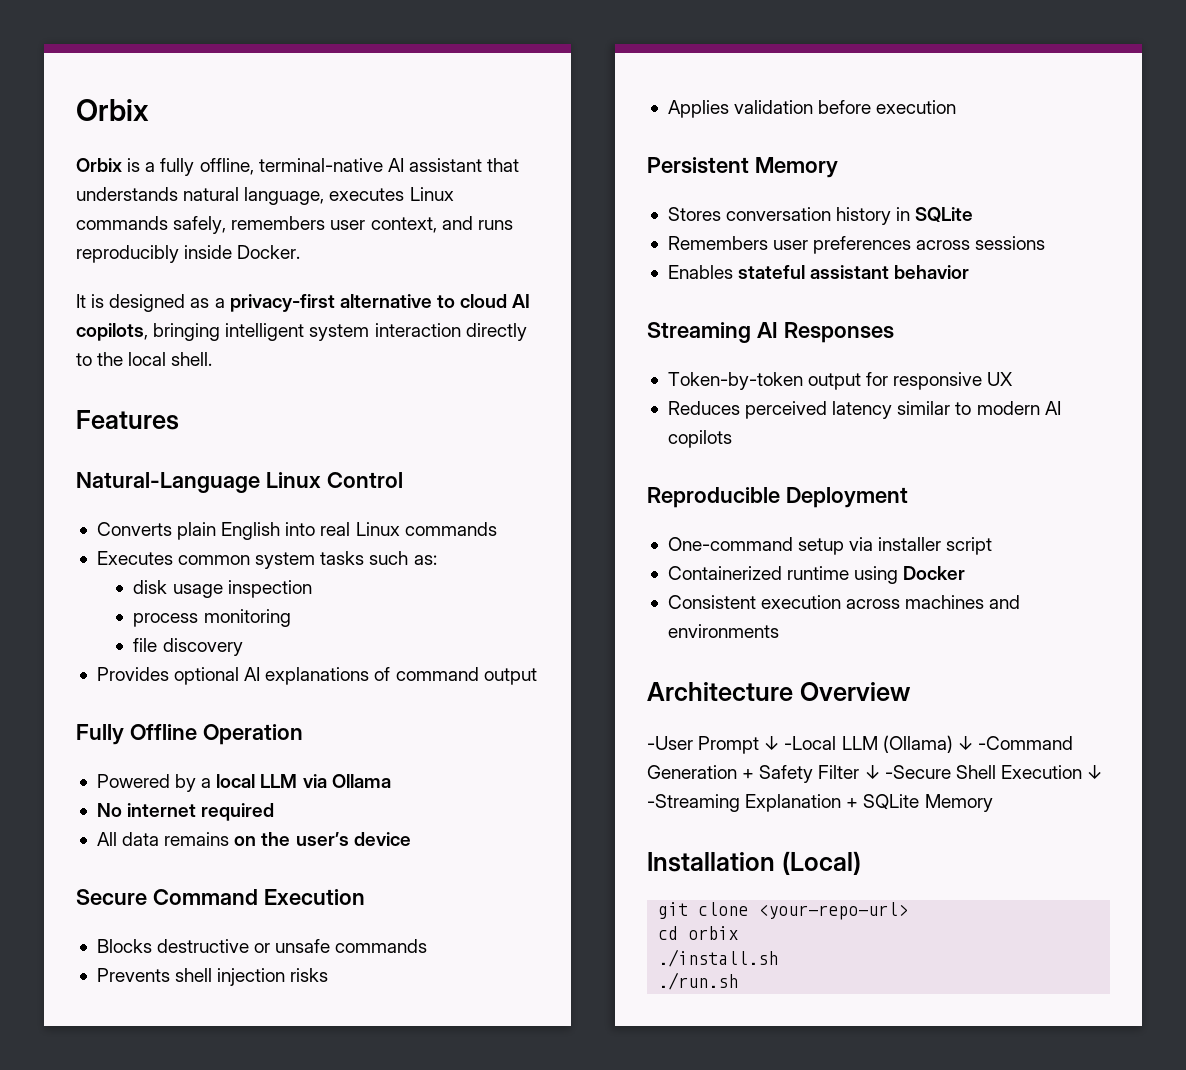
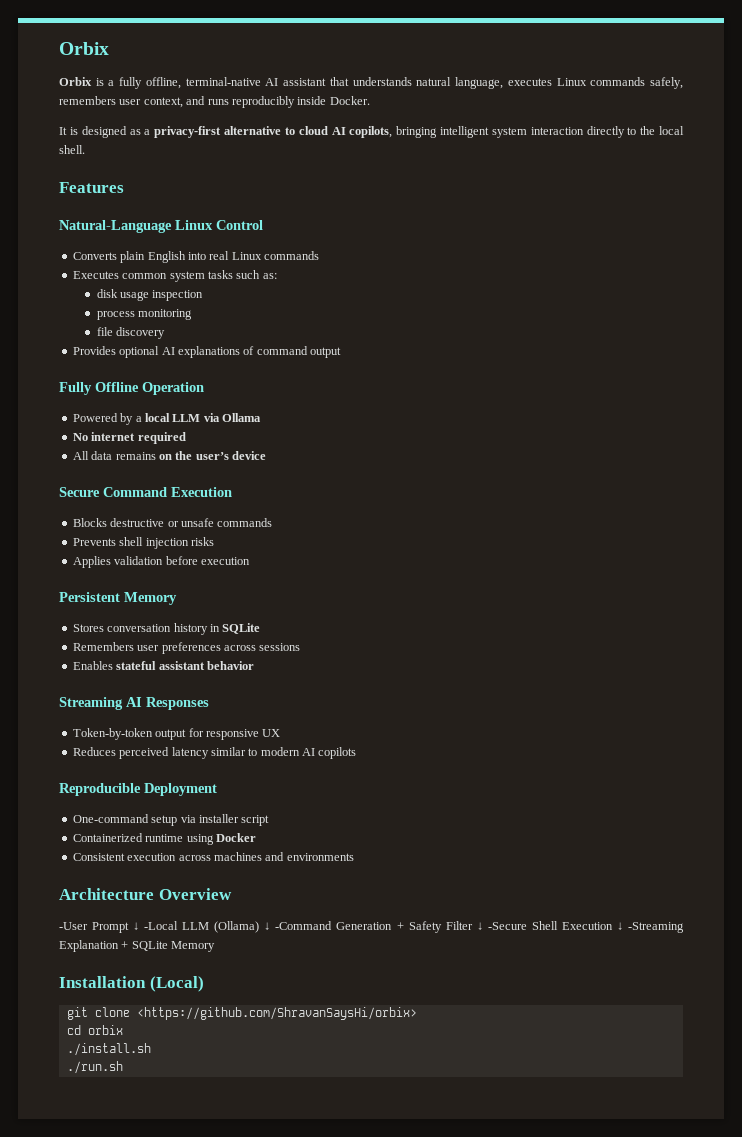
- git clone <your-repo-url>
+ git clone <https://github.com/ShravanSaysHi/orbix>

